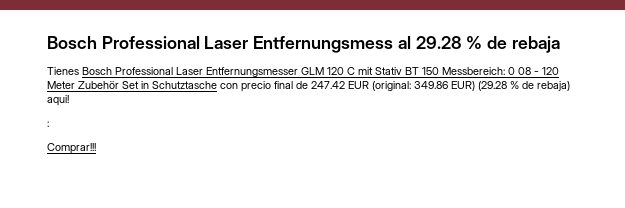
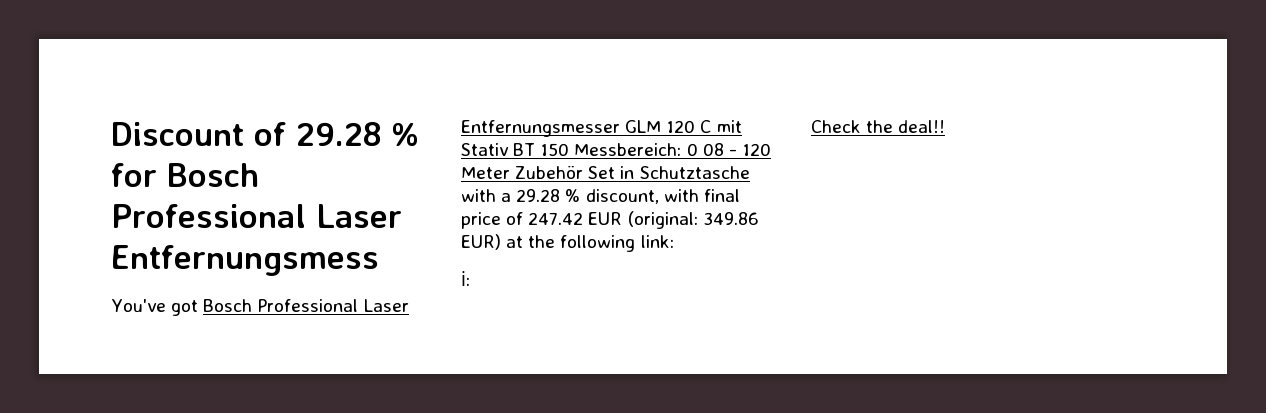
- Bosch Professional Laser Entfernungsmess al 29.28 % de rebaja
- Tienes Bosch Professional Laser Entfernungsmesser GLM 120 C mit Stativ BT 150 Messbereich: 0 08 - 120 Meter Zubehör Set in Schutztasche con precio final de 247.42 EUR (original: 349.86 EUR) (29.28 % de rebaja) aqui!
- :
- Comprar!!!
+ Discount of 29.28 % for Bosch Professional Laser Entfernungsmess
+ You've got Bosch Professional Laser Entfernungsmesser GLM 120 C mit Stativ BT 150 Messbereich: 0 08 - 120 Meter Zubehör Set in Schutztasche with a 29.28 % discount, with final price of 247.42 EUR (original: 349.86 EUR) at the following link:
+ ℹ:
+ Check the deal!!

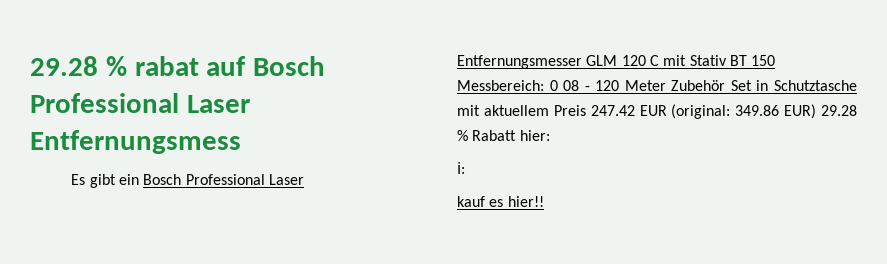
- Discount of 29.28 % for Bosch Professional Laser Entfernungsmess
+ 29.28 % rabat auf Bosch Professional Laser Entfernungsmess
- You've got Bosch Professional Laser Entfernungsmesser GLM 120 C mit Stativ BT 150 Messbereich: 0 08 - 120 Meter Zubehör Set in Schutztasche with a 29.28 % discount, with final price of 247.42 EUR (original: 349.86 EUR) at the following link:
+ Es gibt ein Bosch Professional Laser Entfernungsmesser GLM 120 C mit Stativ BT 150 Messbereich: 0 08 - 120 Meter Zubehör Set in Schutztasche mit aktuellem Preis 247.42 EUR (original: 349.86 EUR) 29.28 % Rabatt hier:
  ℹ:
- Check the deal!!
+ kauf es hier!!

